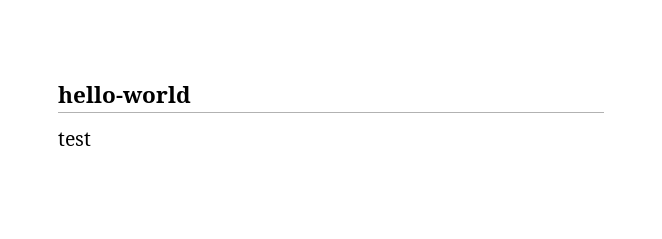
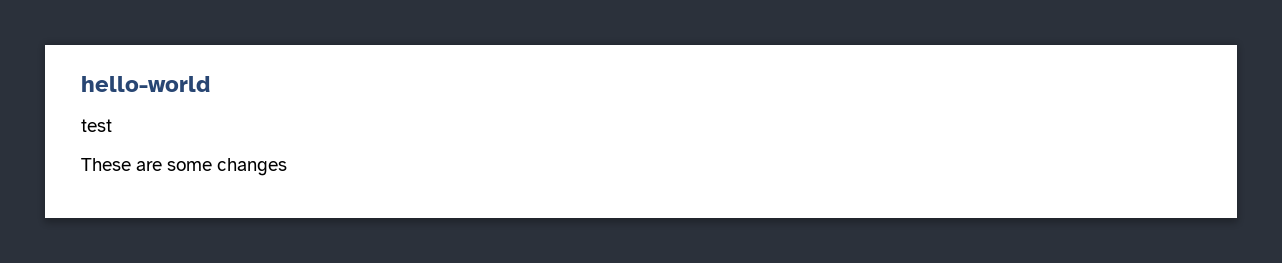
+ These are some changes

